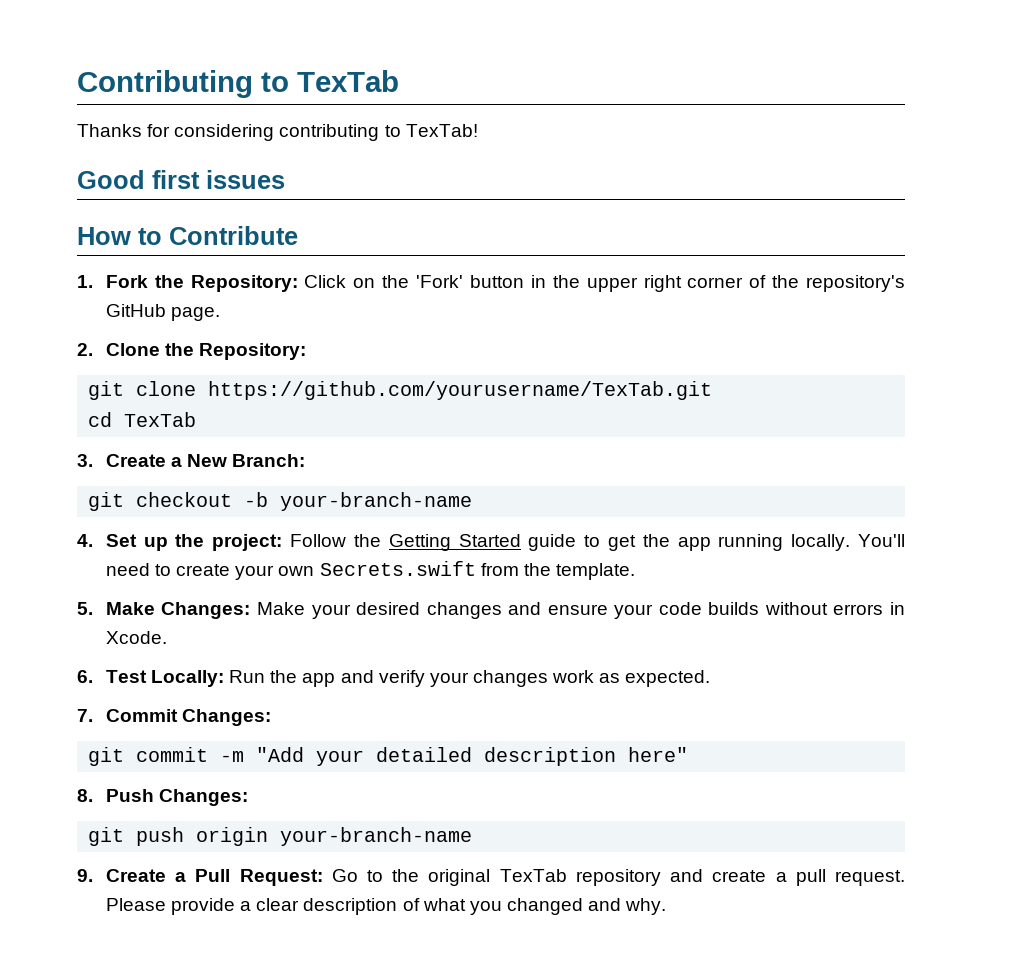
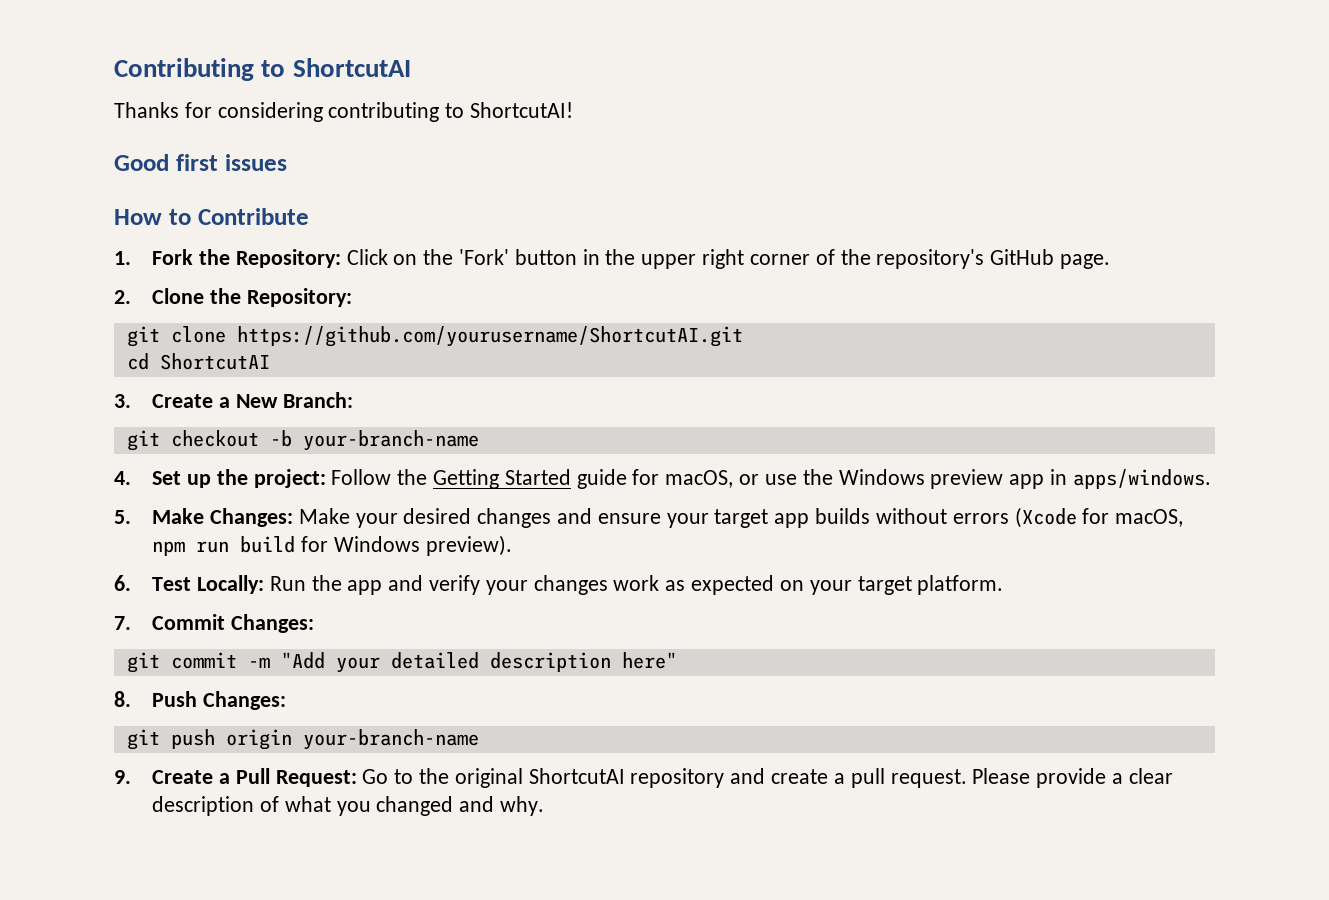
- Contributing to TexTab
+ Contributing to ShortcutAI
- Thanks for considering contributing to TexTab!
+ Thanks for considering contributing to ShortcutAI!
- git clone https://github.com/yourusername/TexTab.git
+ git clone https://github.com/yourusername/ShortcutAI.git
- cd TexTab
+ cd ShortcutAI
- 4. Set up the project: Follow the Getting Started guide to get the app running locally. You'll need to create your own Secrets.swift from the template.
+ 4. Set up the project: Follow the Getting Started guide for macOS, or use the Windows preview app in apps/windows.
- 5. Make Changes: Make your desired changes and ensure your code builds without errors in Xcode.
+ 5. Make Changes: Make your desired changes and ensure your target app builds without errors (Xcode for macOS, npm run build for Windows preview).
- 6. Test Locally: Run the app and verify your changes work as expected.
+ 6. Test Locally: Run the app and verify your changes work as expected on your target platform.
- 9. Create a Pull Request: Go to the original TexTab repository and create a pull request.
+ 9. Create a Pull Request: Go to the original ShortcutAI repository and create a pull request.

